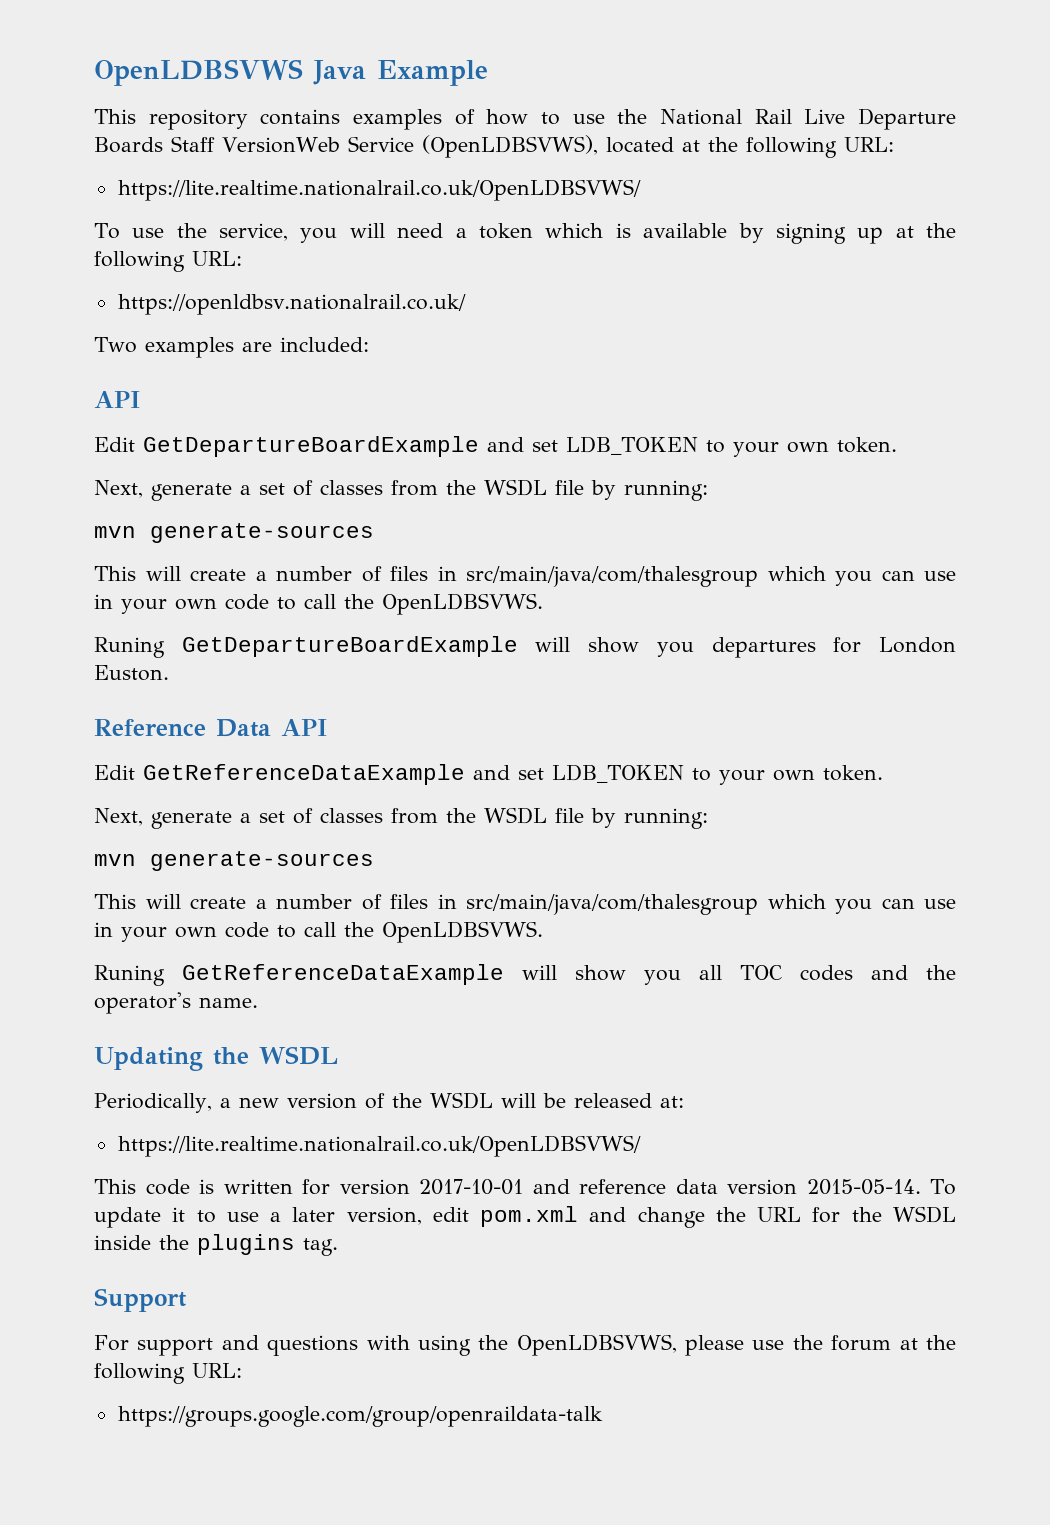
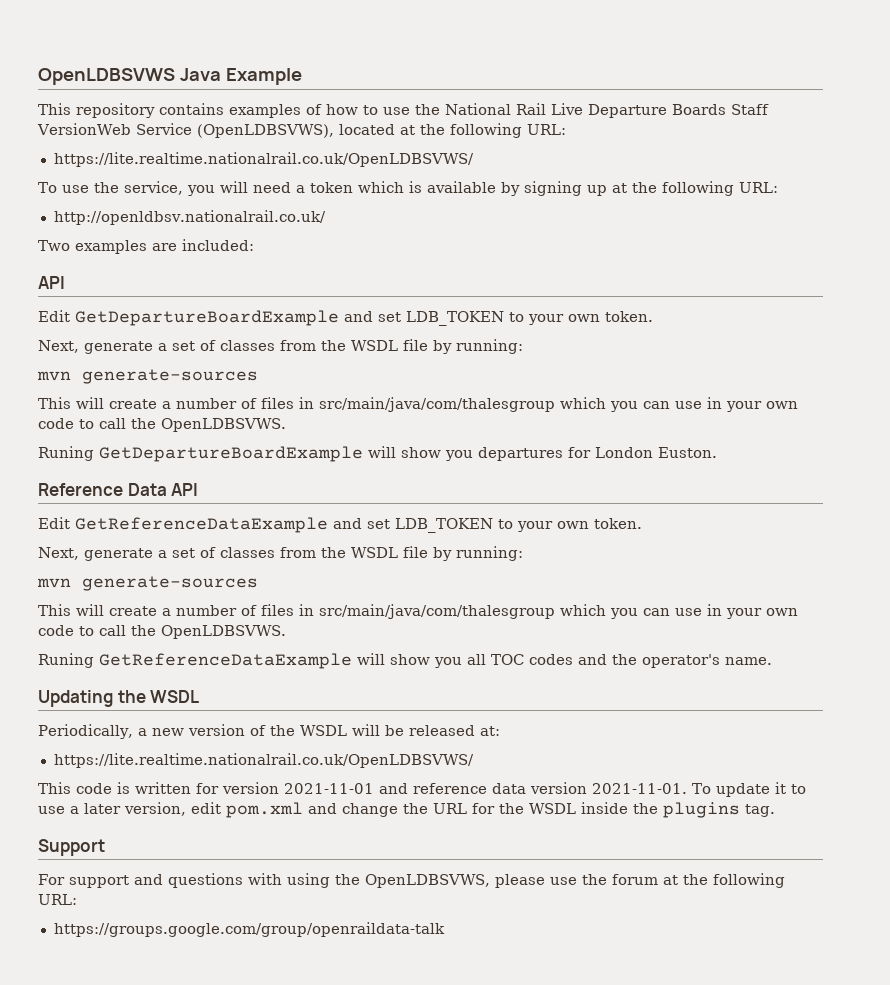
- https://openldbsv.nationalrail.co.uk/
+ http://openldbsv.nationalrail.co.uk/
- This code is written for version 2017-10-01 and reference data version 2015-05-14.
+ This code is written for version 2021-11-01 and reference data version 2021-11-01.

